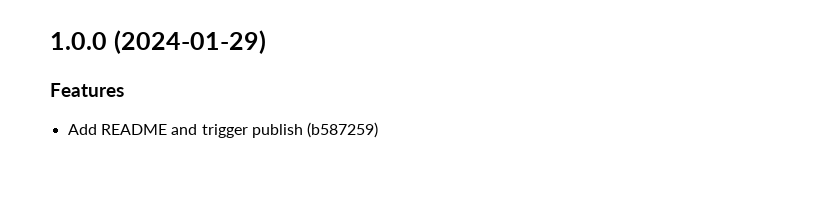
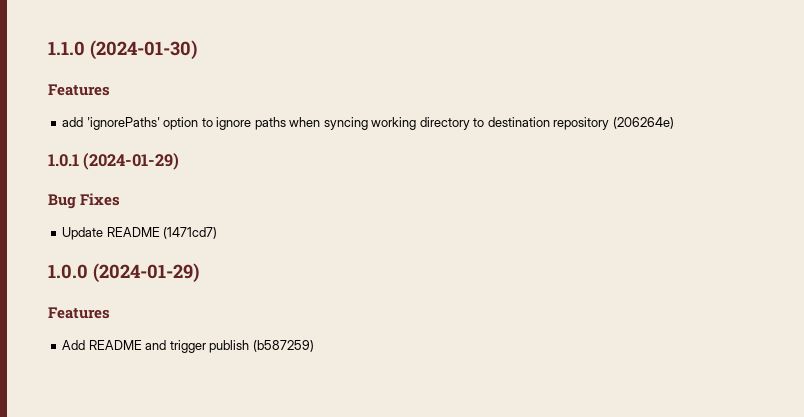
+ 1.1.0 (2024-01-30)
+ Features
+ add 'ignorePaths' option to ignore paths when syncing working directory to destination repository (206264e)
+ 1.0.1 (2024-01-29)
+ Bug Fixes
+ Update README (1471cd7)

